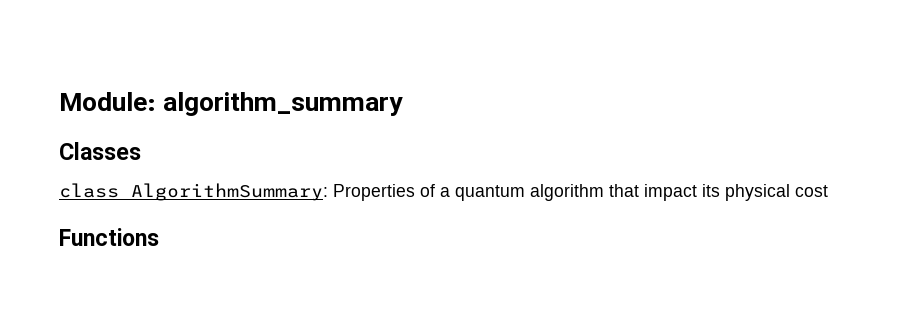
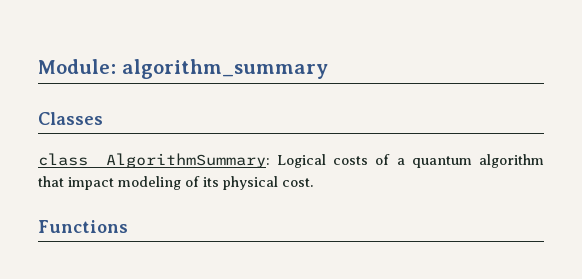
- class AlgorithmSummary: Properties of a quantum algorithm that impact its physical cost
+ class AlgorithmSummary: Logical costs of a quantum algorithm that impact modeling of its physical cost.

